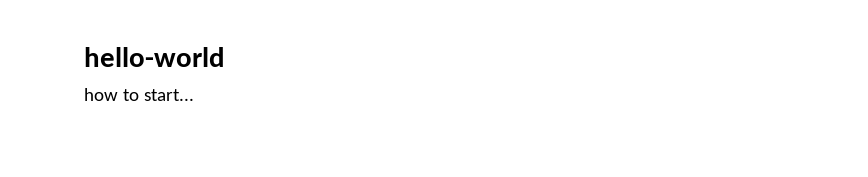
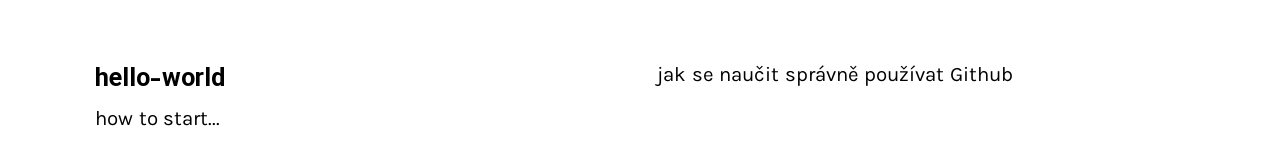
+ jak se naučit správně používat Github

